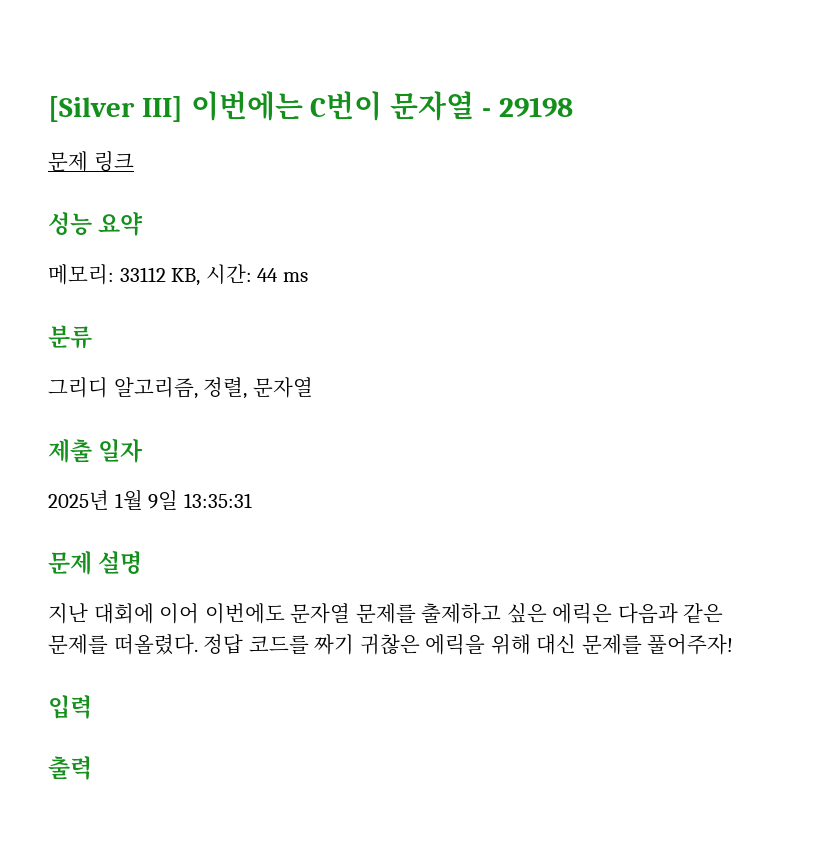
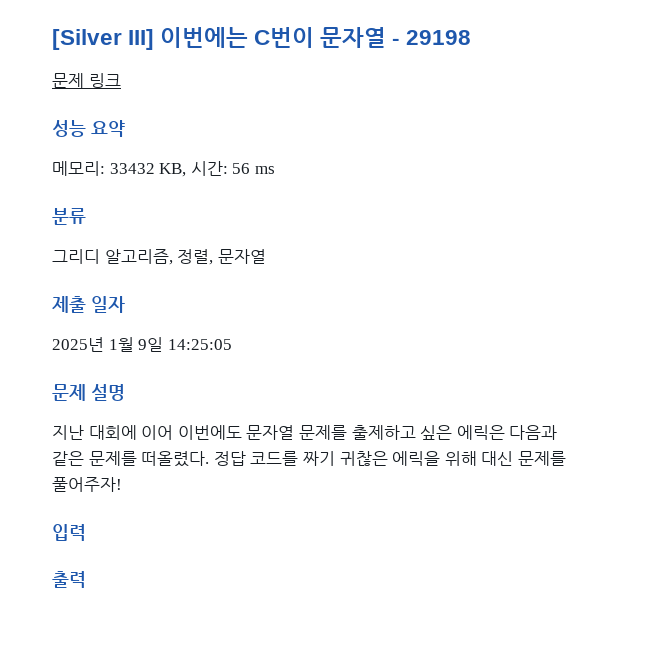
- 메모리: 33112 KB, 시간: 44 ms
+ 메모리: 33432 KB, 시간: 56 ms
- 2025년 1월 9일 13:35:31
+ 2025년 1월 9일 14:25:05

